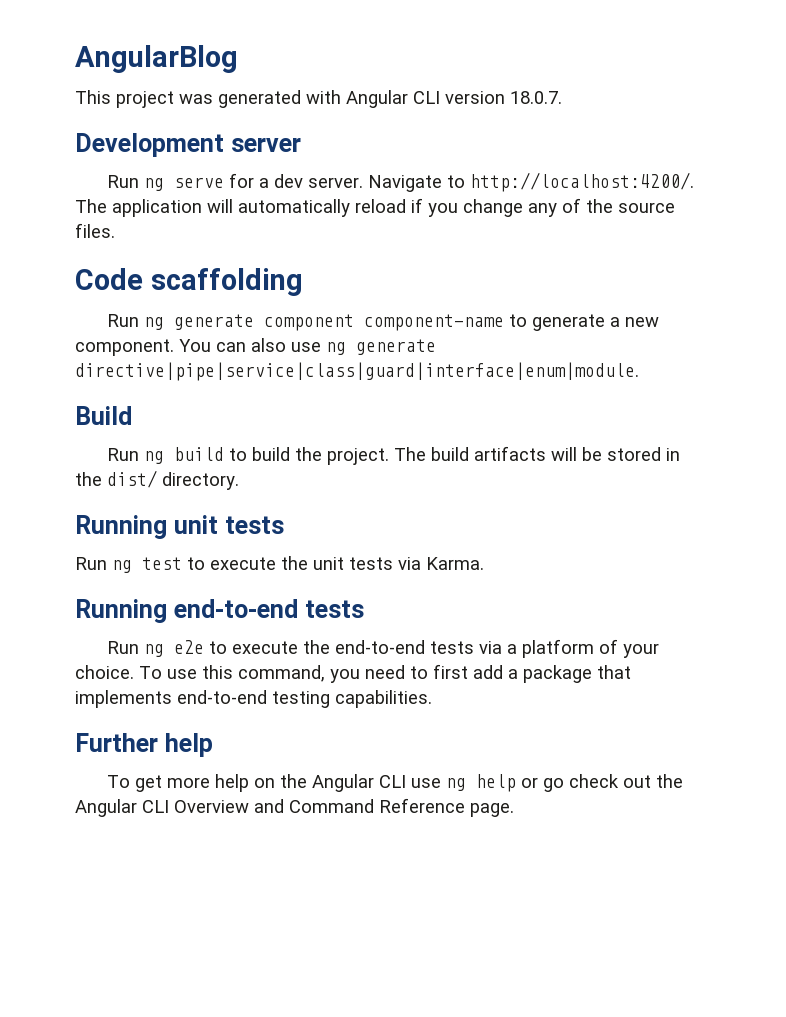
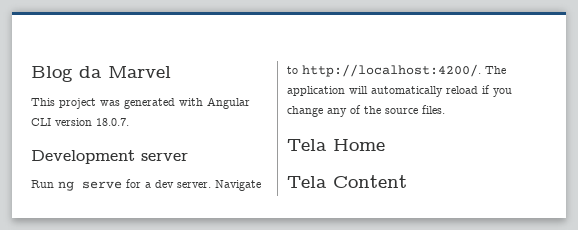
- AngularBlog
+ Blog da Marvel
- Code scaffolding
- Run ng generate component component-name to generate a new component. You can also use ng generate directive|pipe|service|class|guard|interface|enum|module.
- Build
- Run ng build to build the project. The build artifacts will be stored in the dist/ directory.
- Running unit tests
- Run ng test to execute the unit tests via Karma.
- Running end-to-end tests
- Run ng e2e to execute the end-to-end tests via a platform of your choice. To use this command, you need to first add a package that implements end-to-end testing capabilities.
- Further help
- To get more help on the Angular CLI use ng help or go check out the Angular CLI Overview and Command Reference page.
+ Tela Home
+ Tela Content

